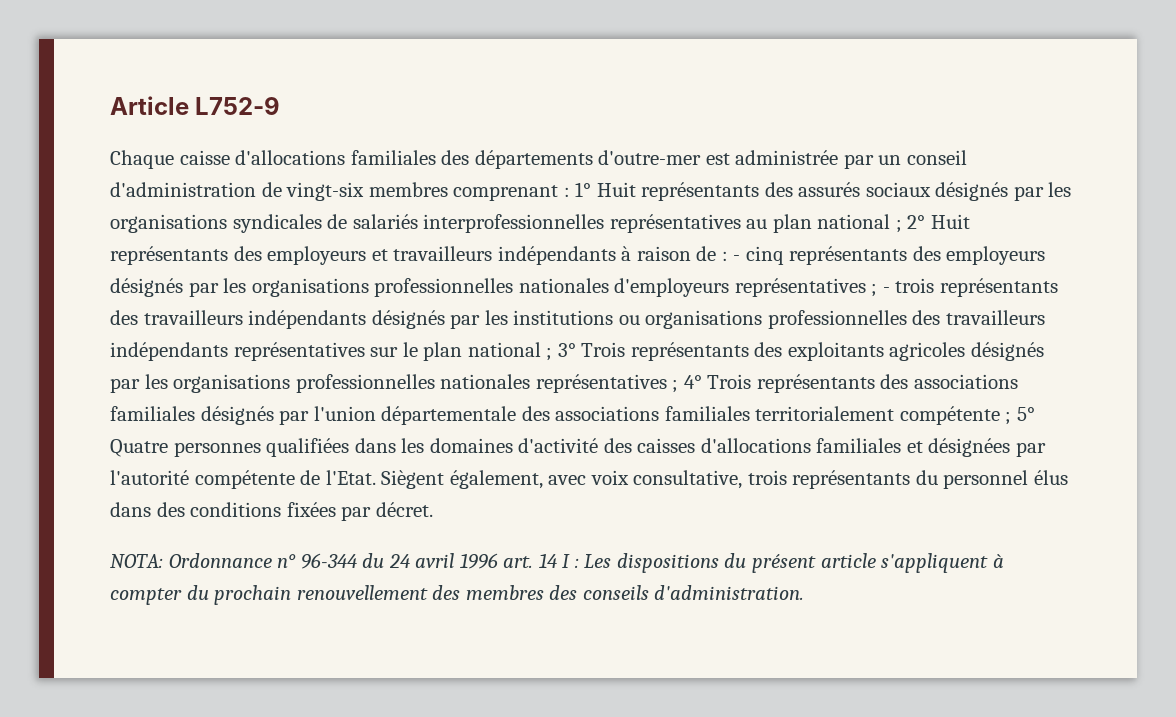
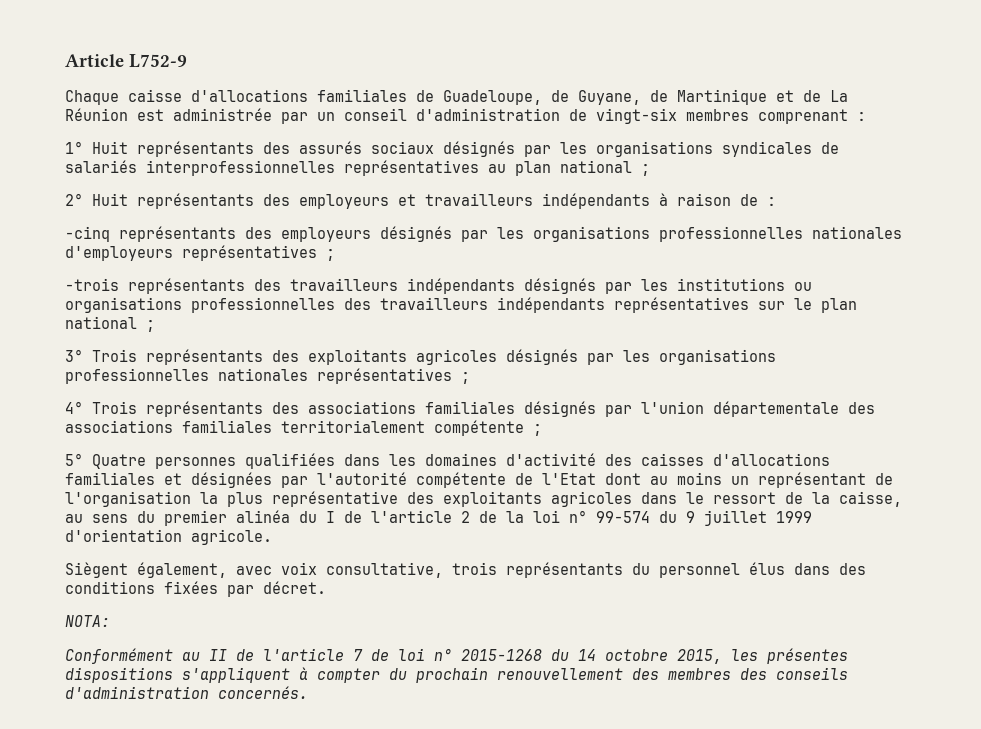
- Chaque caisse d'allocations familiales des départements d'outre-mer est administrée par un conseil d'administration de vingt-six membres comprenant : 1° Huit représentants des assurés sociaux désignés par les organisations syndicales de salariés interprofessionnelles représentatives au plan national ; 2° Huit représentants des employeurs et travailleurs indépendants à raison de : - cinq représentants des employeurs désignés par les organisations professionnelles nationales d'employeurs représentatives ; - trois représentants des travailleurs indépendants désignés par les institutions ou organisations professionnelles des travailleurs indépendants représentatives sur le plan national ; 3° Trois représentants des exploitants agricoles désignés par les organisations professionnelles nationales représentatives ; 4° Trois représentants des associations familiales désignés par l'union départementale des associations familiales territorialement compétente ; 5° Quatre personnes qualifiées dans les domaines d'activité des caisses d'allocations familiales et désignées par l'autorité compétente de l'Etat. Siègent également, avec voix consultative, trois représentants du personnel élus dans des conditions fixées par décret.
+ Chaque caisse d'allocations familiales de Guadeloupe, de Guyane, de Martinique et de La Réunion est administrée par un conseil d'administration de vingt-six membres comprenant :
+ 1° Huit représentants des assurés sociaux désignés par les organisations syndicales de salariés interprofessionnelles représentatives au plan national ;
+ 2° Huit représentants des employeurs et travailleurs indépendants à raison de :
+ -cinq représentants des employeurs désignés par les organisations professionnelles nationales d'employeurs représentatives ;
+ -trois représentants des travailleurs indépendants désignés par les institutions ou organisations professionnelles des travailleurs indépendants représentatives sur le plan national ;
+ 3° Trois représentants des exploitants agricoles désignés par les organisations professionnelles nationales représentatives ;
+ 4° Trois représentants des associations familiales désignés par l'union départementale des associations familiales territorialement compétente ;
+ 5° Quatre personnes qualifiées dans les domaines d'activité des caisses d'allocations familiales et désignées par l'autorité compétente de l'Etat dont au moins un représentant de l'organisation la plus représentative des exploitants agricoles dans le ressort de la caisse, au sens du premier alinéa du I de l'article 2 de la loi n° 99-574 du 9 juillet 1999 d'orientation agricole.
+ Siègent également, avec voix consultative, trois représentants du personnel élus dans des conditions fixées par décret.
- NOTA: Ordonnance n° 96-344 du 24 avril 1996 art. 14 I : Les dispositions du présent article s'appliquent à compter du prochain renouvellement des membres des conseils d'administration.
+ NOTA:
+ Conformément au II de l'article 7 de loi n° 2015-1268 du 14 octobre 2015, les présentes dispositions s'appliquent à compter du prochain renouvellement des membres des conseils d'administration concernés.

